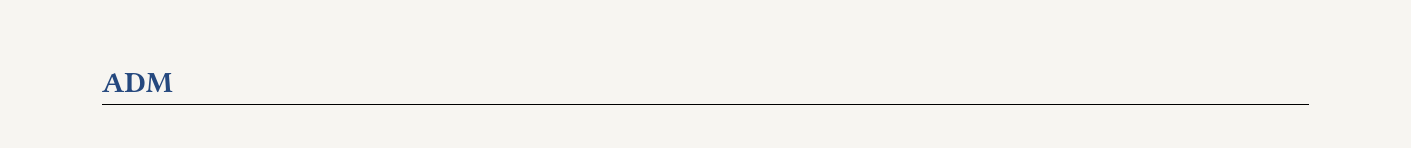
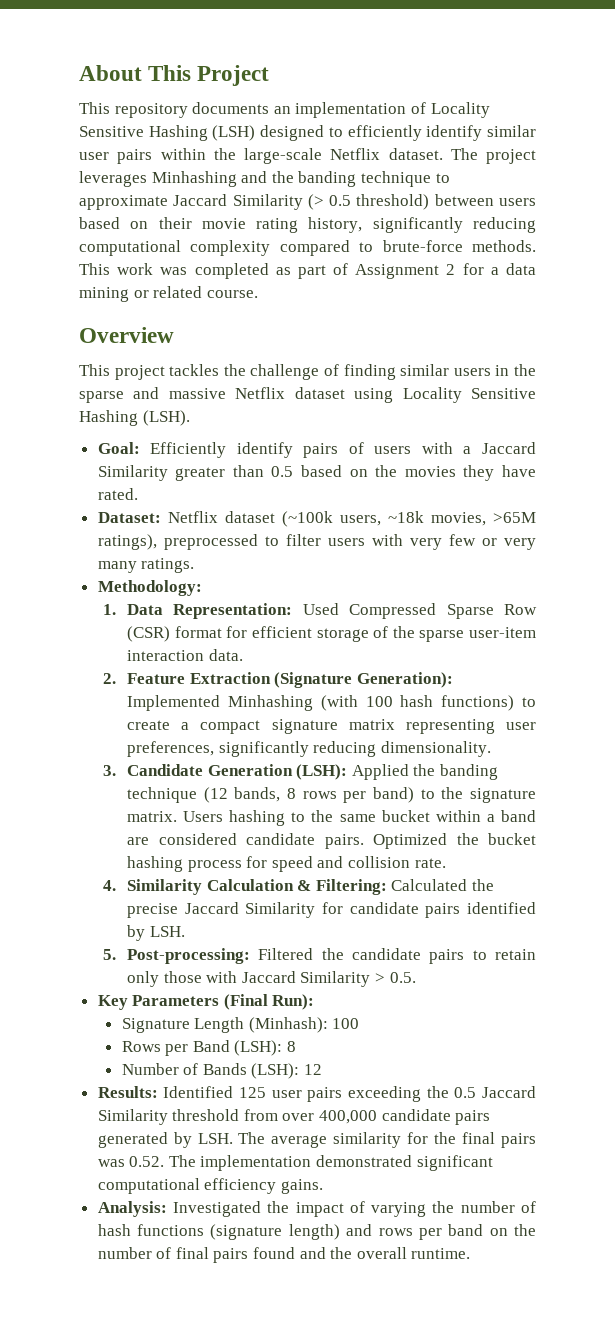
- ADM
+ About This Project
+ This repository documents an implementation of Locality Sensitive Hashing (LSH) designed to efficiently identify similar user pairs within the large-scale Netflix dataset. The project leverages Minhashing and the banding technique to approximate Jaccard Similarity (> 0.5 threshold) between users based on their movie rating history, significantly reducing computational complexity compared to brute-force methods. This work was completed as part of Assignment 2 for a data mining or related course.
+ Overview
+ This project tackles the challenge of finding similar users in the sparse and massive Netflix dataset using Locality Sensitive Hashing (LSH).
+ Goal: Efficiently identify pairs of users with a Jaccard Similarity greater than 0.5 based on the movies they have rated.
+ Dataset: Netflix dataset (~100k users, ~18k movies, >65M ratings), preprocessed to filter users with very few or very many ratings.
+ Methodology:
+ 1. Data Representation: Used Compressed Sparse Row (CSR) format for efficient storage of the sparse user-item interaction data.
+ 2. Feature Extraction (Signature Generation): Implemented Minhashing (with 100 hash functions) to create a compact signature matrix representing user preferences, significantly reducing dimensionality.
+ 3. Candidate Generation (LSH): Applied the banding technique (12 bands, 8 rows per band) to the signature matrix. Users hashing to the same bucket within a band are considered candidate pairs. Optimized the bucket hashing process for speed and collision rate.
+ 4. Similarity Calculation & Filtering: Calculated the precise Jaccard Similarity for candidate pairs identified by LSH.
+ 5. Post-processing: Filtered the candidate pairs to retain only those with Jaccard Similarity > 0.5.
+ Key Parameters (Final Run):
+ Signature Length (Minhash): 100
+ Rows per Band (LSH): 8
+ Number of Bands (LSH): 12
+ Results: Identified 125 user pairs exceeding the 0.5 Jaccard Similarity threshold from over 400,000 candidate pairs generated by LSH. The average similarity for the final pairs was 0.52. The implementation demonstrated significant computational efficiency gains.
+ Analysis: Investigated the impact of varying the number of hash functions (signature length) and rows per band on the number of final pairs found and the overall runtime.

